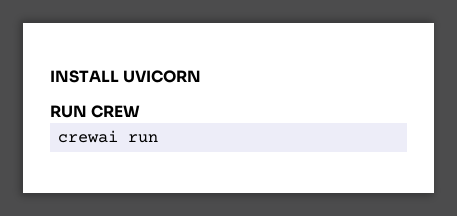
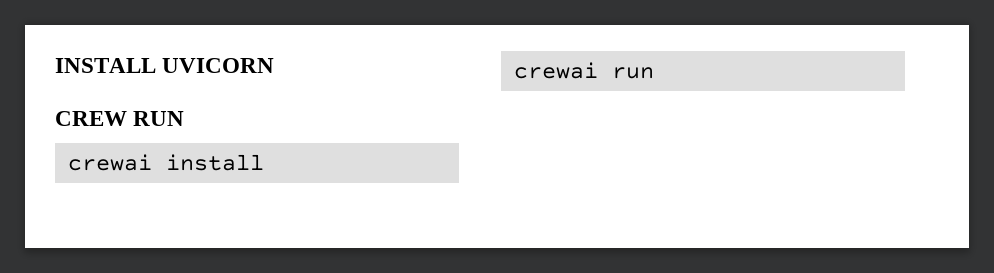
- RUN CREW
+ CREW RUN
+ crewai install

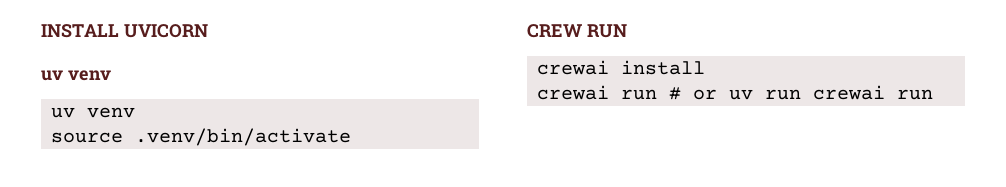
  INSTALL UVICORN
+ uv venv
+ uv venv
+ source .venv/bin/activate
- crewai run
+ crewai run # or uv run crewai run

